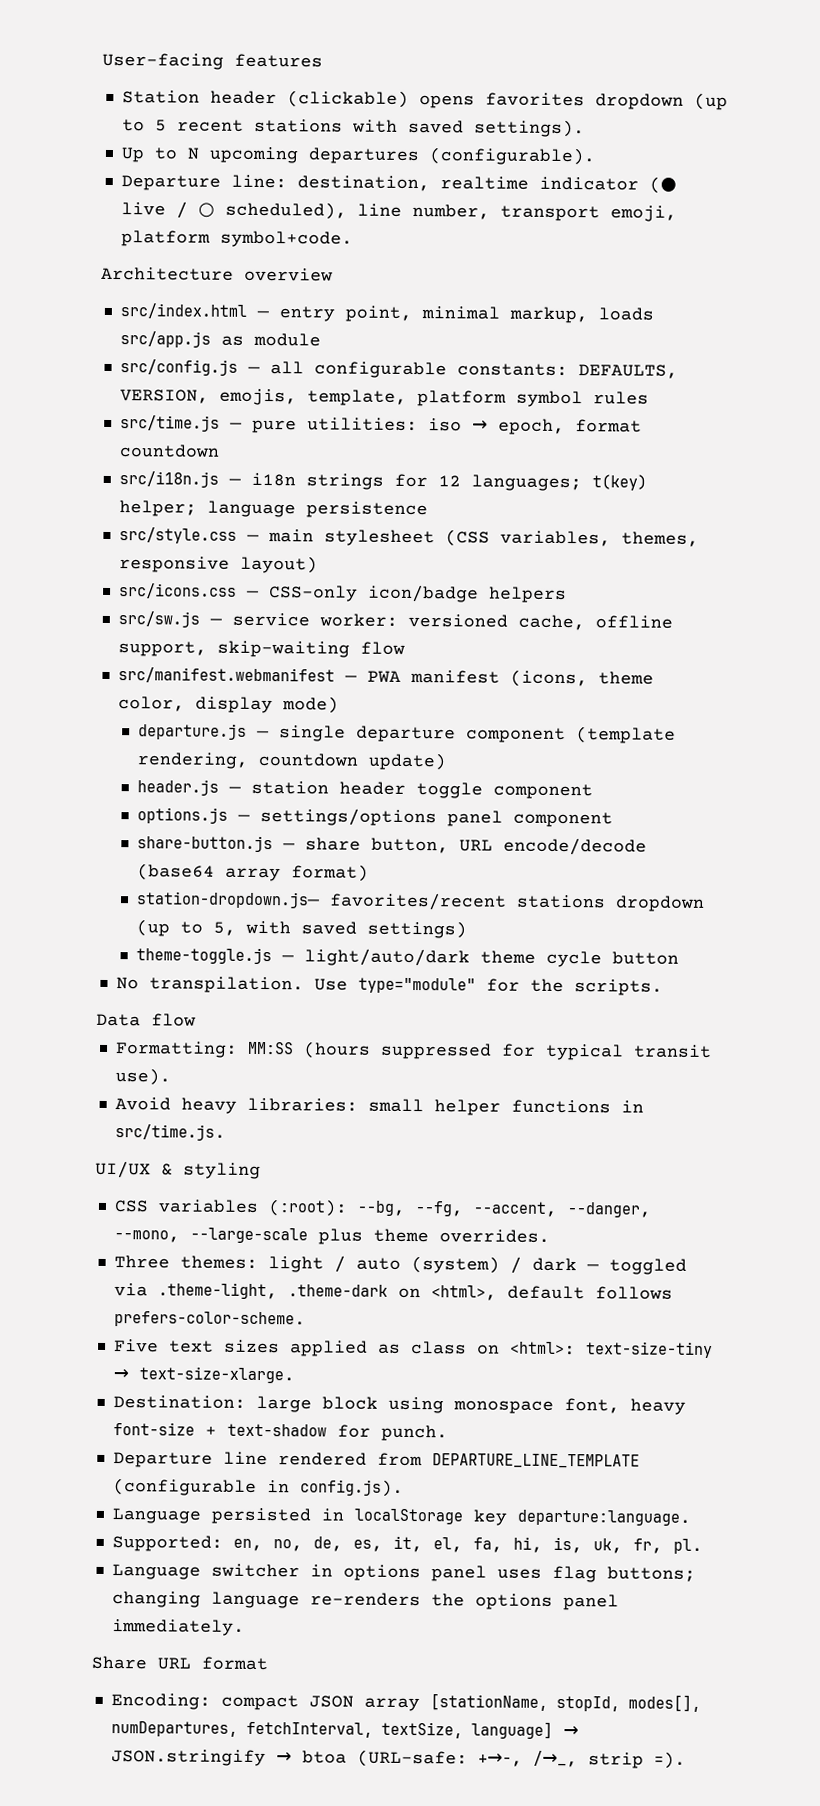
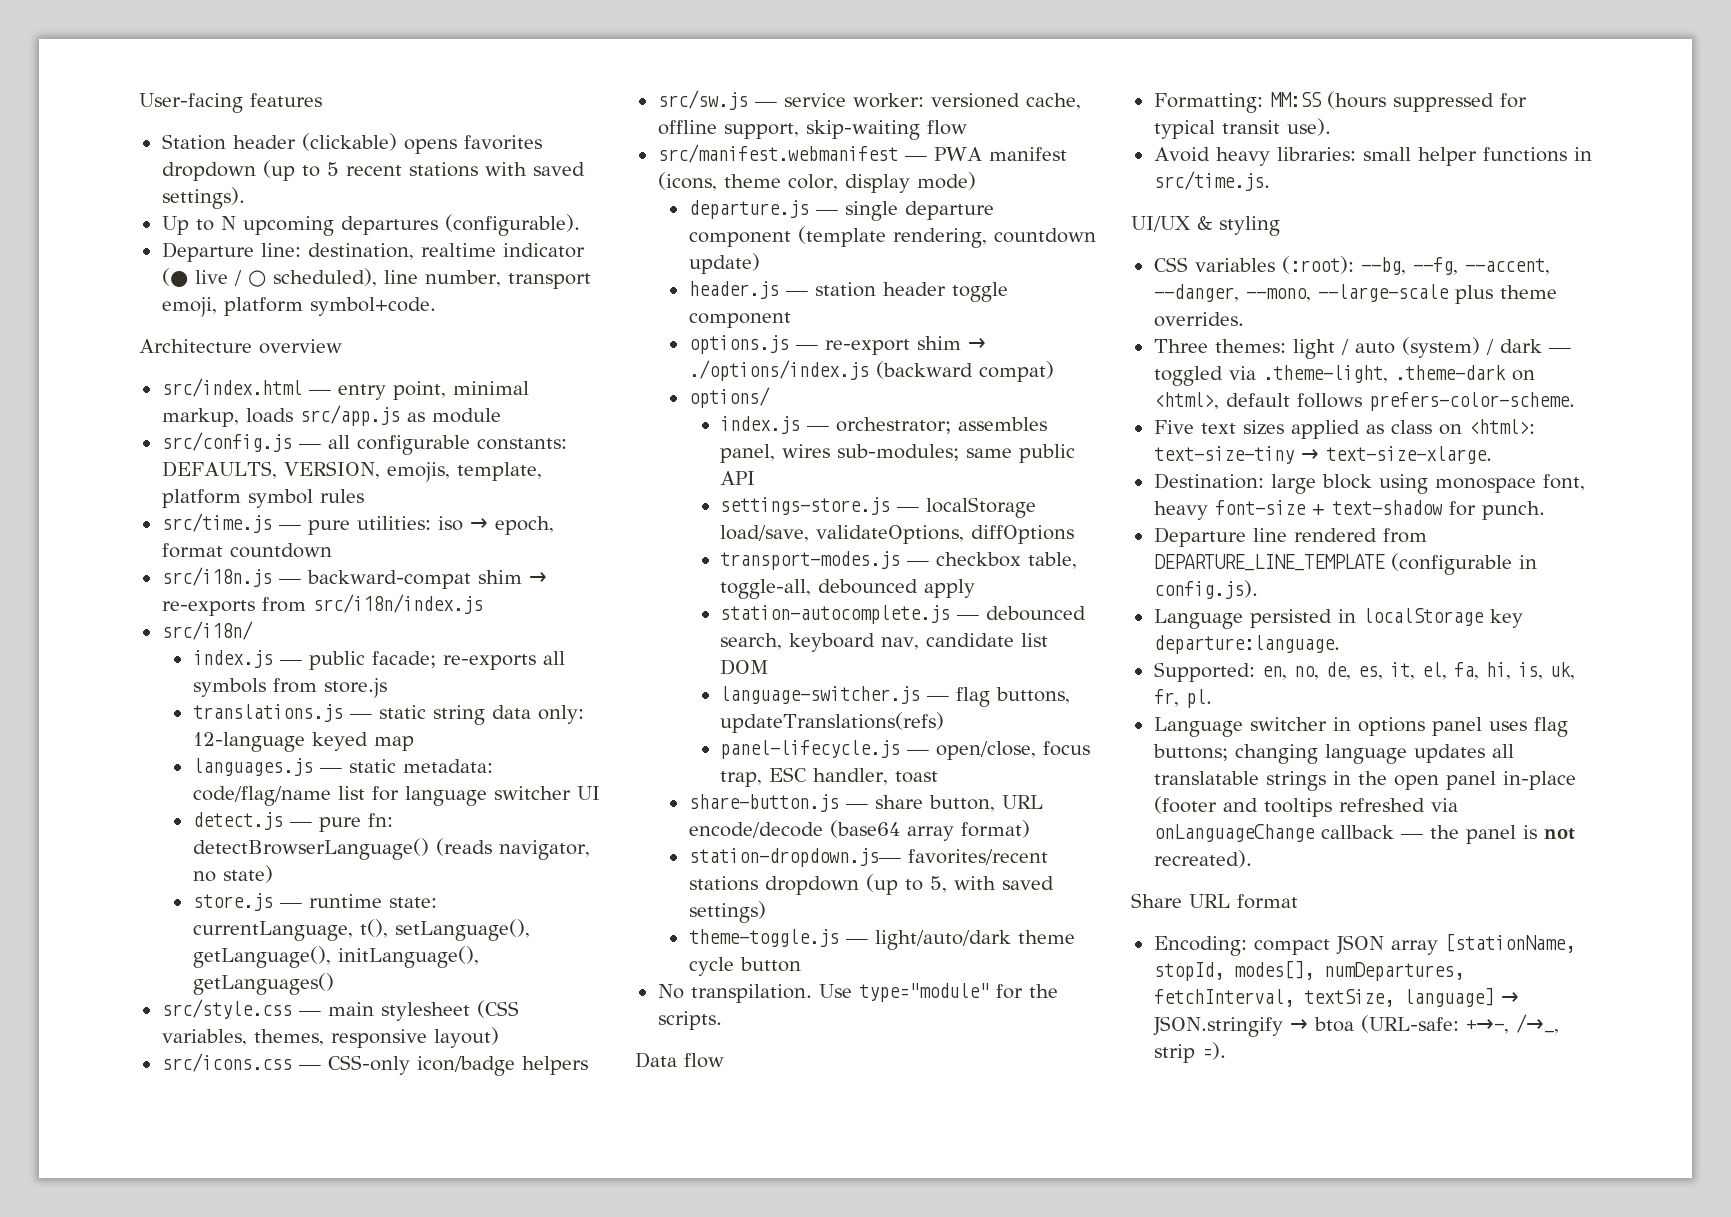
- src/i18n.js — i18n strings for 12 languages; t(key) helper; language persistence
+ src/i18n.js — backward-compat shim → re-exports from src/i18n/index.js
+ src/i18n/
+ index.js — public facade; re-exports all symbols from store.js
+ translations.js — static string data only: 12-language keyed map
+ languages.js — static metadata: code/flag/name list for language switcher UI
+ detect.js — pure fn: detectBrowserLanguage() (reads navigator, no state)
+ store.js — runtime state: currentLanguage, t(), setLanguage(), getLanguage(), initLanguage(), getLanguages()
- options.js — settings/options panel component
+ options.js — re-export shim → ./options/index.js (backward compat)
+ options/
+ index.js — orchestrator; assembles panel, wires sub-modules; same public API
+ settings-store.js — localStorage load/save, validateOptions, diffOptions
+ transport-modes.js — checkbox table, toggle-all, debounced apply
+ station-autocomplete.js — debounced search, keyboard nav, candidate list DOM
+ language-switcher.js — flag buttons, updateTranslations(refs)
+ panel-lifecycle.js — open/close, focus trap, ESC handler, toast
- Language switcher in options panel uses flag buttons; changing language re-renders the options panel immediately.
+ Language switcher in options panel uses flag buttons; changing language updates all translatable strings in the open panel in-place (footer and tooltips refreshed via onLanguageChange callback — the panel is not recreated).

